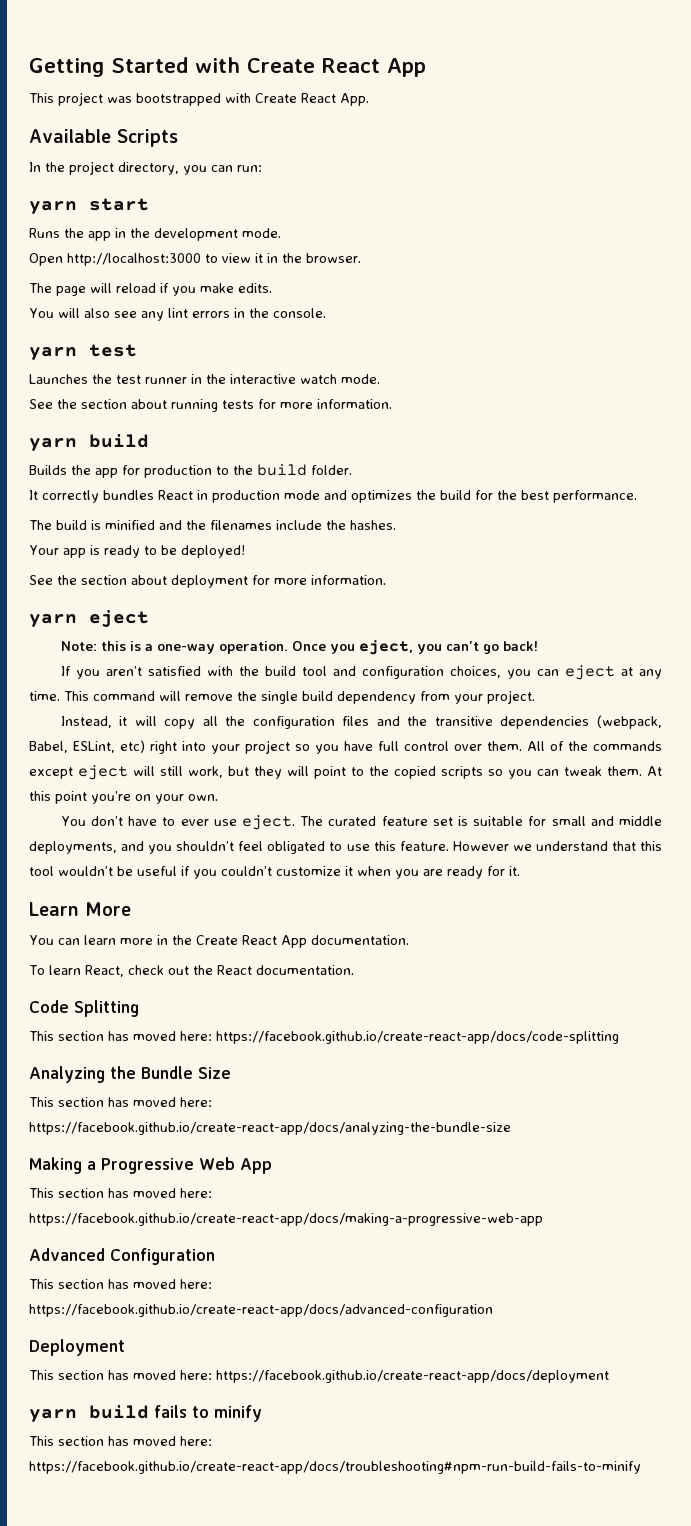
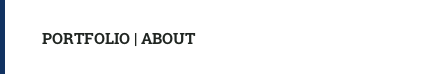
- Getting Started with Create React App
- This project was bootstrapped with Create React App.
- Available Scripts
- In the project directory, you can run:
- yarn start
- Runs the app in the development mode.
- Open http://localhost:3000 to view it in the browser.
- The page will reload if you make edits.
- You will also see any lint errors in the console.
- yarn test
- Launches the test runner in the interactive watch mode.
- See the section about running tests for more information.
- yarn build
- Builds the app for production to the build folder.
- It correctly bundles React in production mode and optimizes the build for the best performance.
- The build is minified and the filenames include the hashes.
- Your app is ready to be deployed!
- See the section about deployment for more information.
- yarn eject
- Note: this is a one-way operation. Once you eject, you can’t go back!
- If you aren’t satisfied with the build tool and configuration choices, you can eject at any time. This command will remove the single build dependency from your project.
- Instead, it will copy all the configuration files and the transitive dependencies (webpack, Babel, ESLint, etc) right into your project so you have full control over them. All of the commands except eject will still work, but they will point to the copied scripts so you can tweak them. At this point you’re on your own.
- You don’t have to ever use eject. The curated feature set is suitable for small and middle deployments, and you shouldn’t feel obligated to use this feature. However we understand that this tool wouldn’t be useful if you couldn’t customize it when you are ready for it.
- Learn More
- You can learn more in the Create React App documentation.
- To learn React, check out the React documentation.
- Code Splitting
- This section has moved here: https://facebook.github.io/create-react-app/docs/code-splitting
- Analyzing the Bundle Size
- This section has moved here: https://facebook.github.io/create-react-app/docs/analyzing-the-bundle-size
- Making a Progressive Web App
- This section has moved here: https://facebook.github.io/create-react-app/docs/making-a-progressive-web-app
- Advanced Configuration
- This section has moved here: https://facebook.github.io/create-react-app/docs/advanced-configuration
- Deployment
- This section has moved here: https://facebook.github.io/create-react-app/docs/deployment
- yarn build fails to minify
- This section has moved here: https://facebook.github.io/create-react-app/docs/troubleshooting#npm-run-build-fails-to-minify
+ PORTFOLIO | ABOUT

